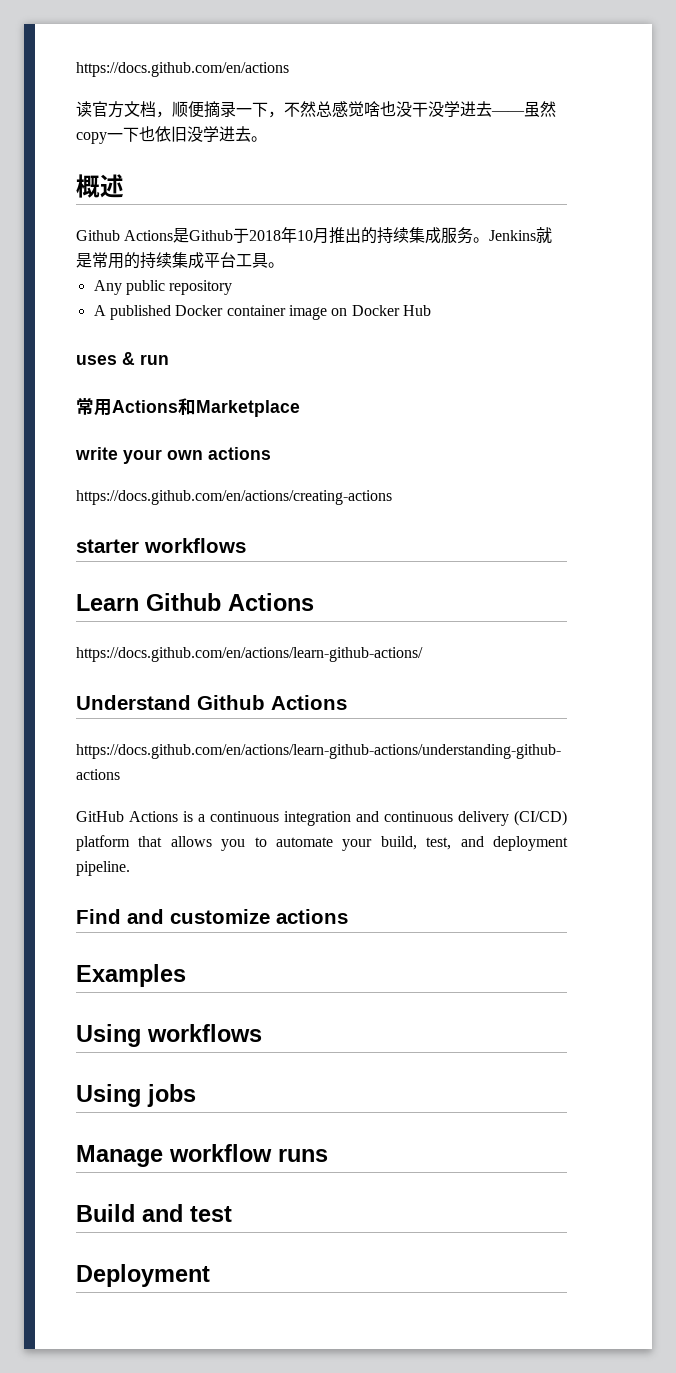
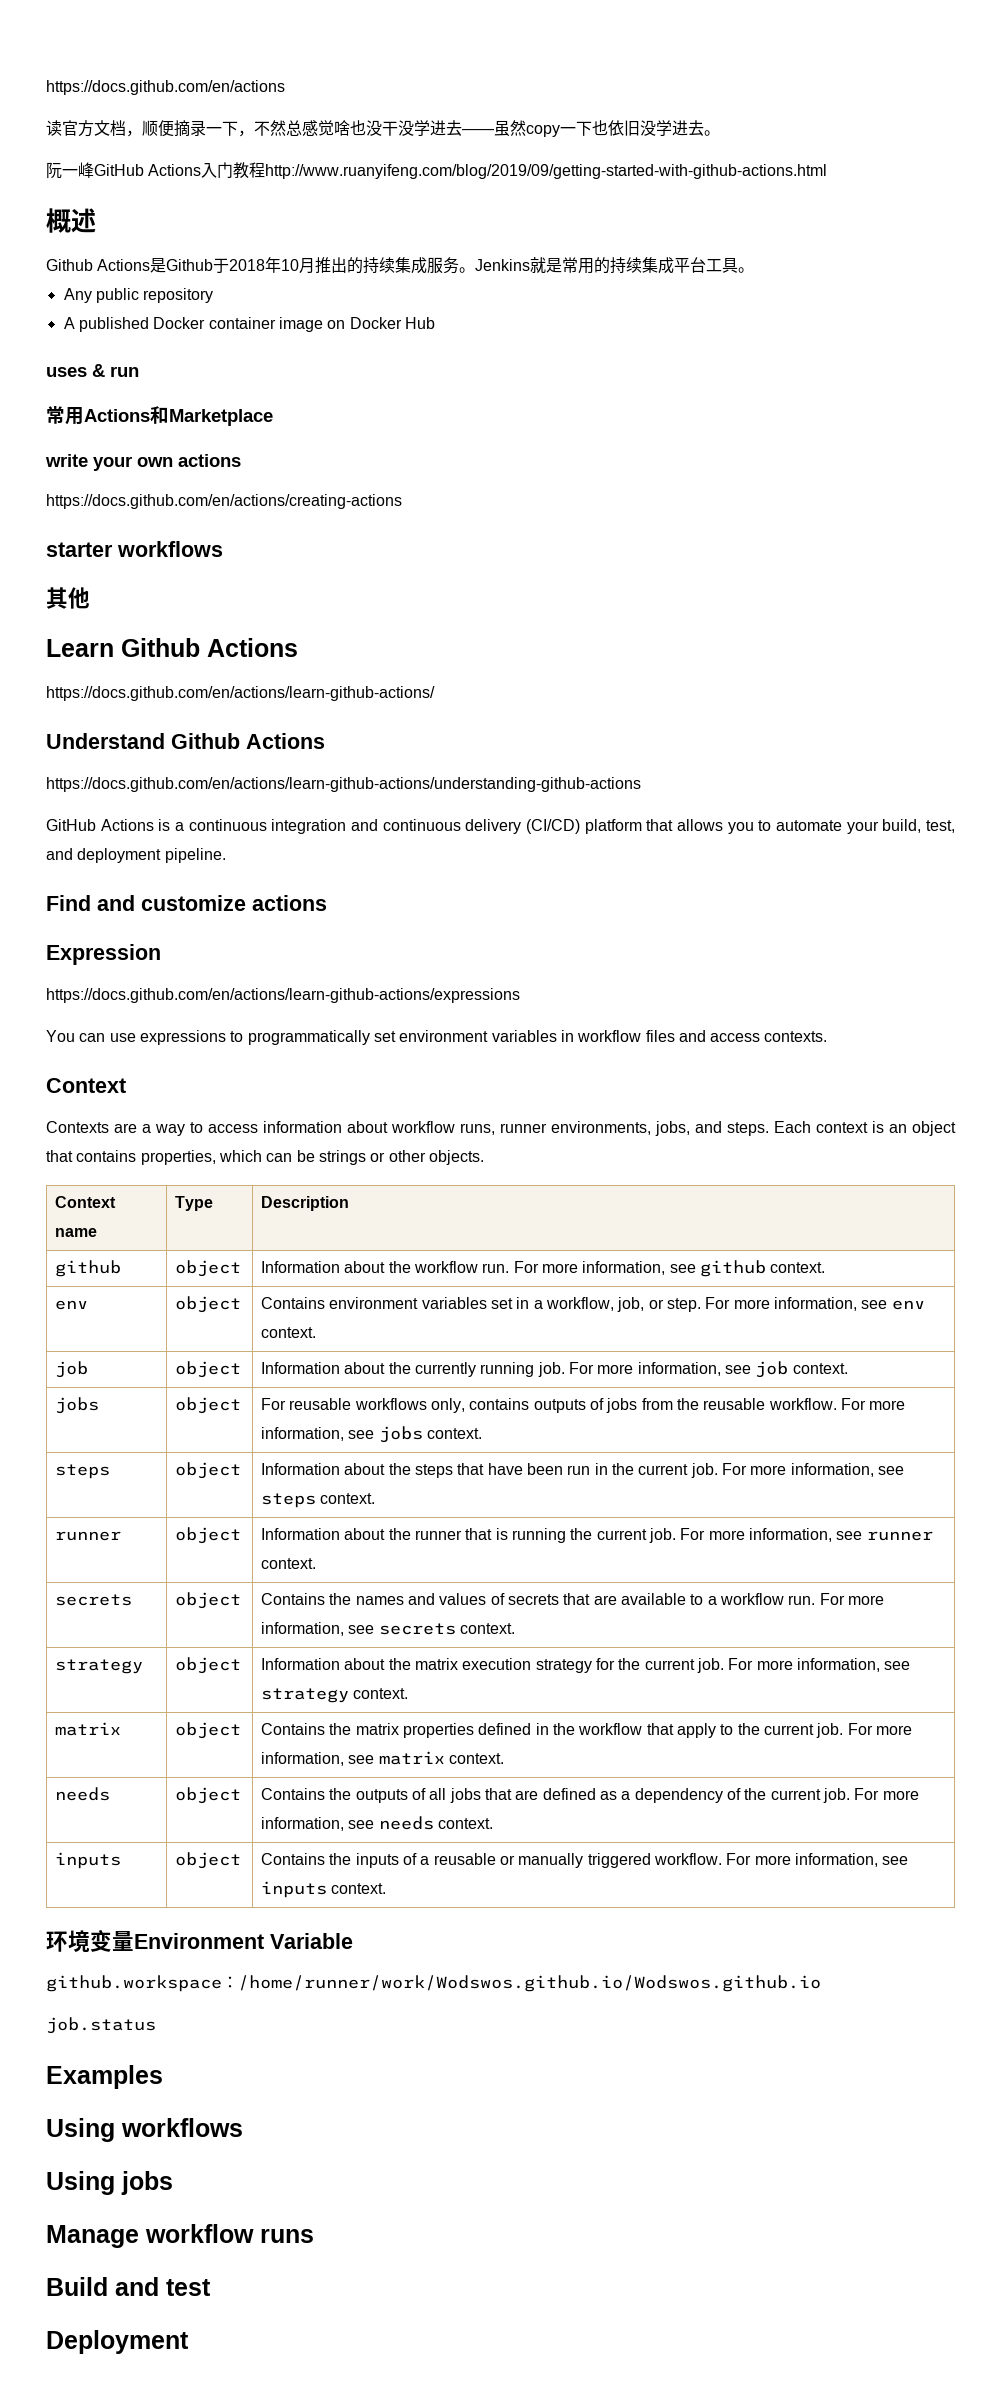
+ 阮一峰GitHub Actions入门教程http://www.ruanyifeng.com/blog/2019/09/getting-started-with-github-actions.html
+ 其他
+ Expression
+ https://docs.github.com/en/actions/learn-github-actions/expressions
+ You can use expressions to programmatically set environment variables in workflow files and access contexts.
+ Context
+ Contexts are a way to access information about workflow runs, runner environments, jobs, and steps. Each context is an object that contains properties, which can be strings or other objects.
+ Context name | Type | Description
+ github | object | Information about the workflow run. For more information, see github context.
+ env | object | Contains environment variables set in a workflow, job, or step. For more information, see env context.
+ job | object | Information about the currently running job. For more information, see job context.
+ jobs | object | For reusable workflows only, contains outputs of jobs from the reusable workflow. For more information, see jobs context.
+ steps | object | Information about the steps that have been run in the current job. For more information, see steps context.
+ runner | object | Information about the runner that is running the current job. For more information, see runner context.
+ secrets | object | Contains the names and values of secrets that are available to a workflow run. For more information, see secrets context.
+ strategy | object | Information about the matrix execution strategy for the current job. For more information, see strategy context.
+ matrix | object | Contains the matrix properties defined in the workflow that apply to the current job. For more information, see matrix context.
+ needs | object | Contains the outputs of all jobs that are defined as a dependency of the current job. For more information, see needs context.
+ inputs | object | Contains the inputs of a reusable or manually triggered workflow. For more information, see inputs context.
+ 环境变量Environment Variable
+ github.workspace：/home/runner/work/Wodswos.github.io/Wodswos.github.io
+ job.status

